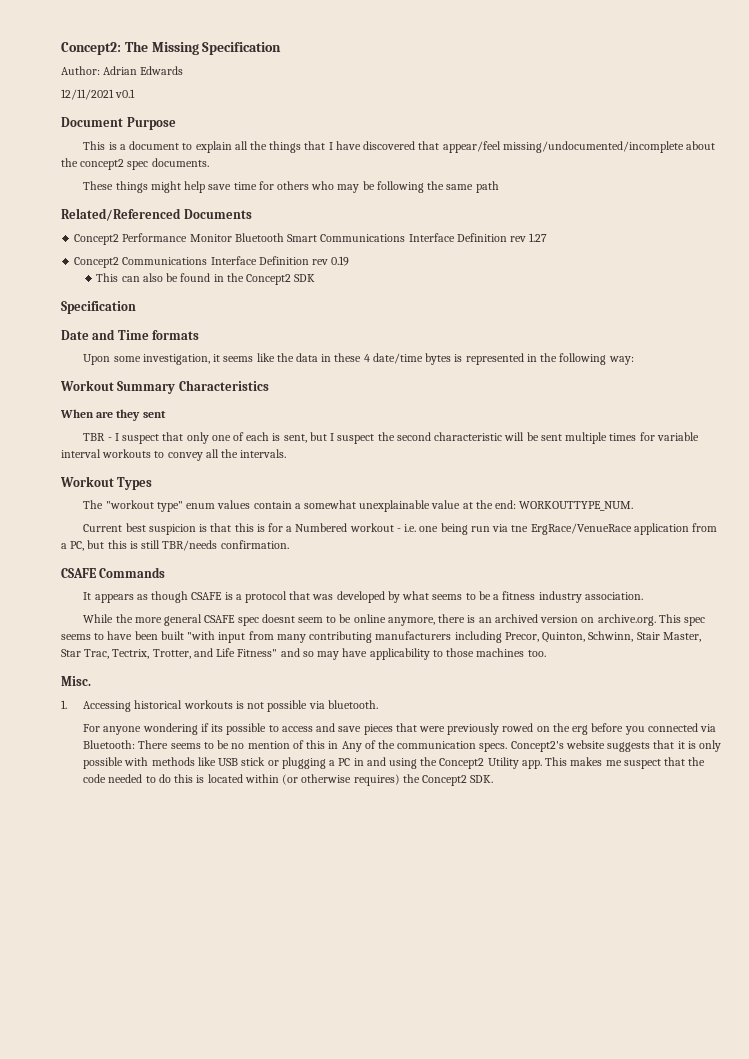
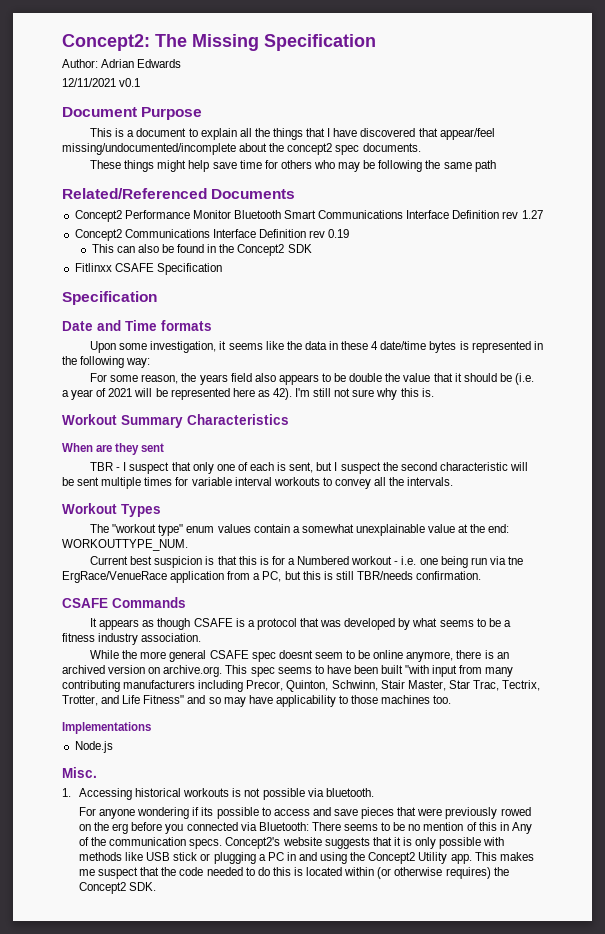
+ Fitlinxx CSAFE Specification
+ For some reason, the years field also appears to be double the value that it should be (i.e. a year of 2021 will be represented here as 42). I'm still not sure why this is.
+ Implementations
+ Node.js

